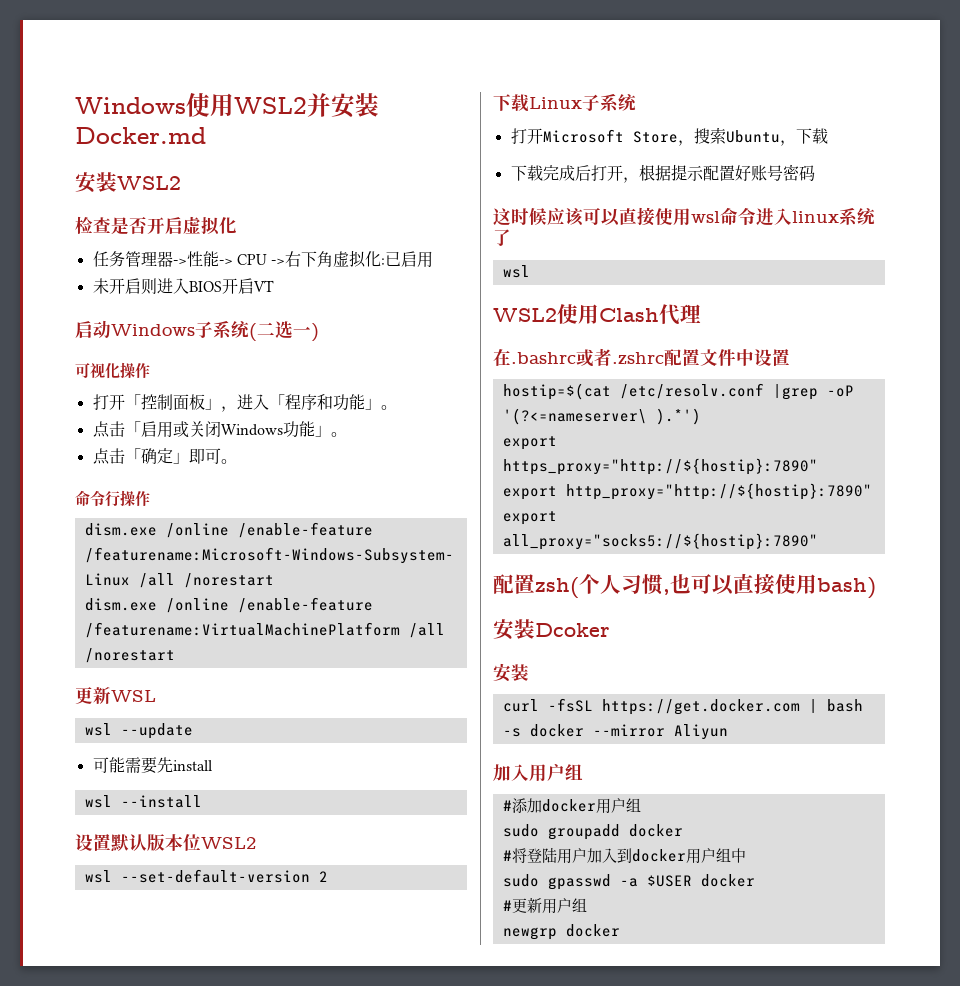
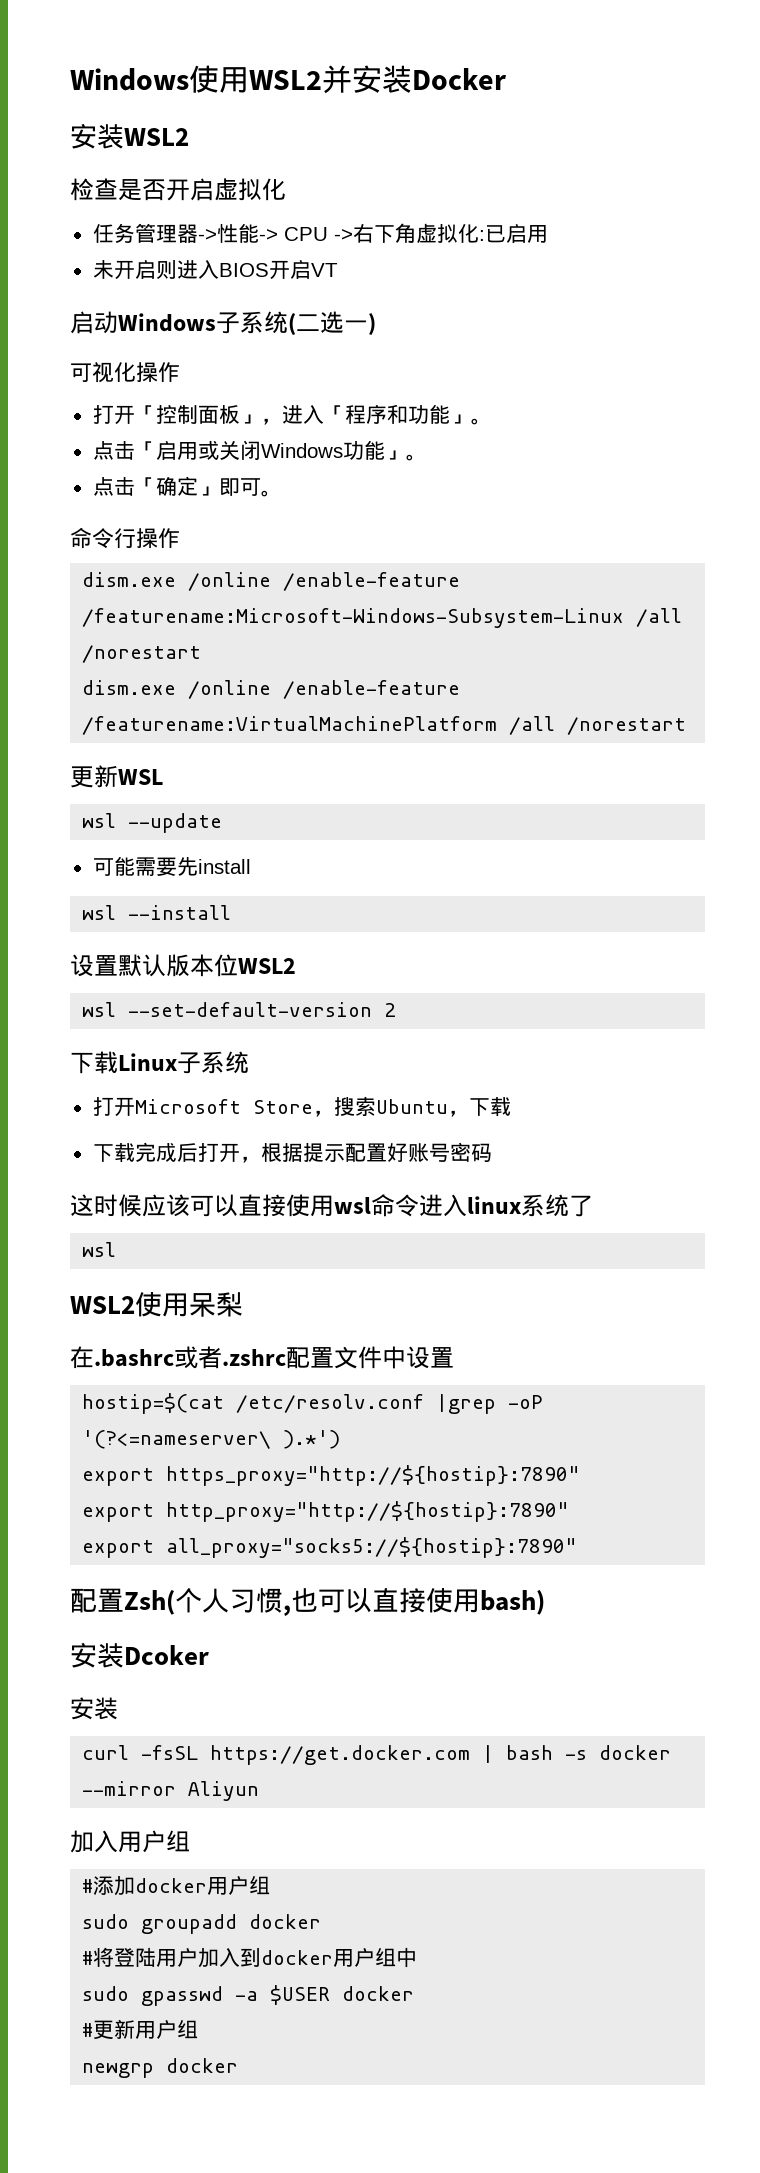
- Windows使用WSL2并安装Docker.md
+ Windows使用WSL2并安装Docker
- WSL2使用Clash代理
+ WSL2使用呆梨
- 配置zsh(个人习惯,也可以直接使用bash)
+ 配置Zsh(个人习惯,也可以直接使用bash)

